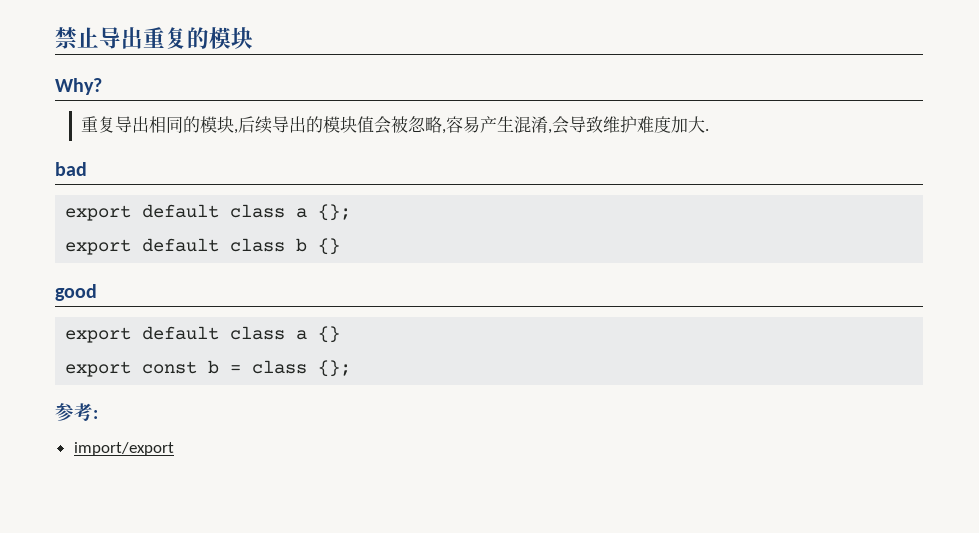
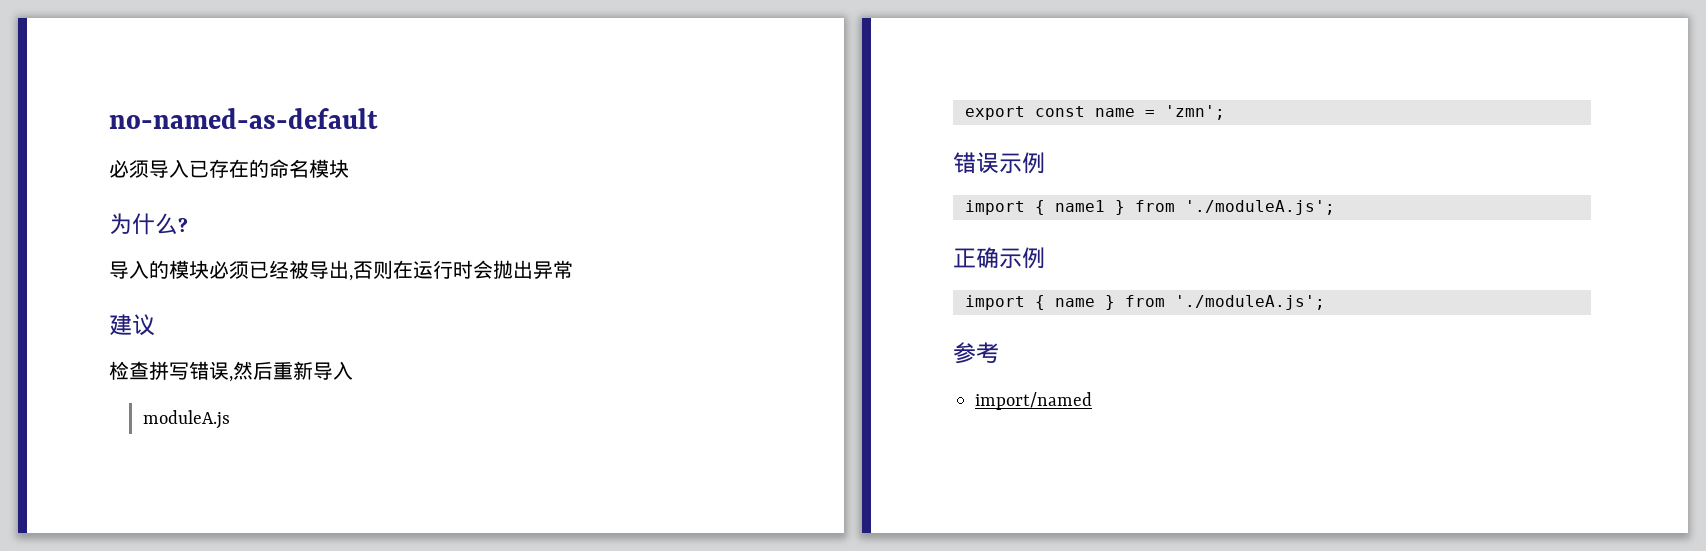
- 禁止导出重复的模块
- Why?
- 重复导出相同的模块,后续导出的模块值会被忽略,容易产生混淆,会导致维护难度加大.
- bad
- export default class a {};
- export default class b {}
- good
- export default class a {}
- export const b = class {};
+ no-named-as-default
+ 必须导入已存在的命名模块
+ 为什么?
+ 导入的模块必须已经被导出,否则在运行时会抛出异常
+ 建议
+ 检查拼写错误,然后重新导入
+ moduleA.js
+ export const name = 'zmn';
+ 错误示例
+ import { name1 } from './moduleA.js';
+ 正确示例
+ import { name } from './moduleA.js';
- 参考:
- import/export
+ 参考
+ import/named

